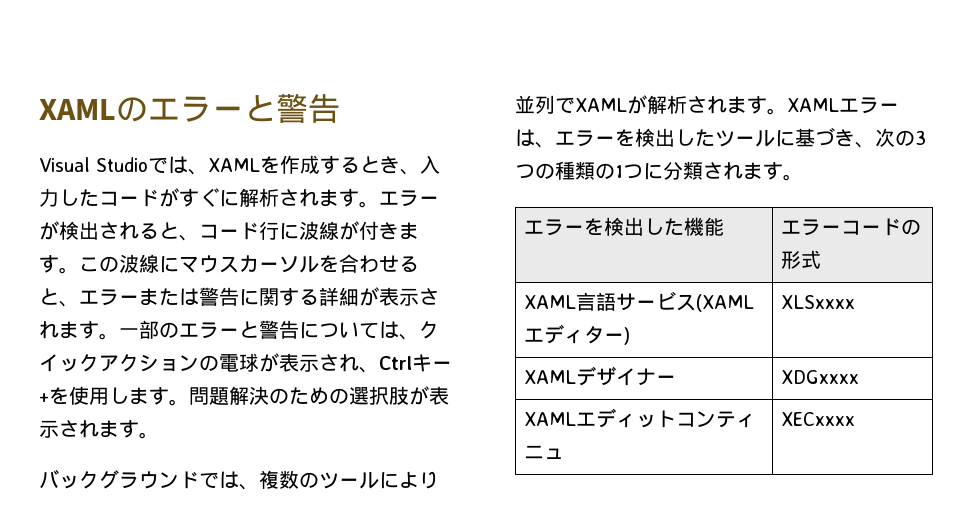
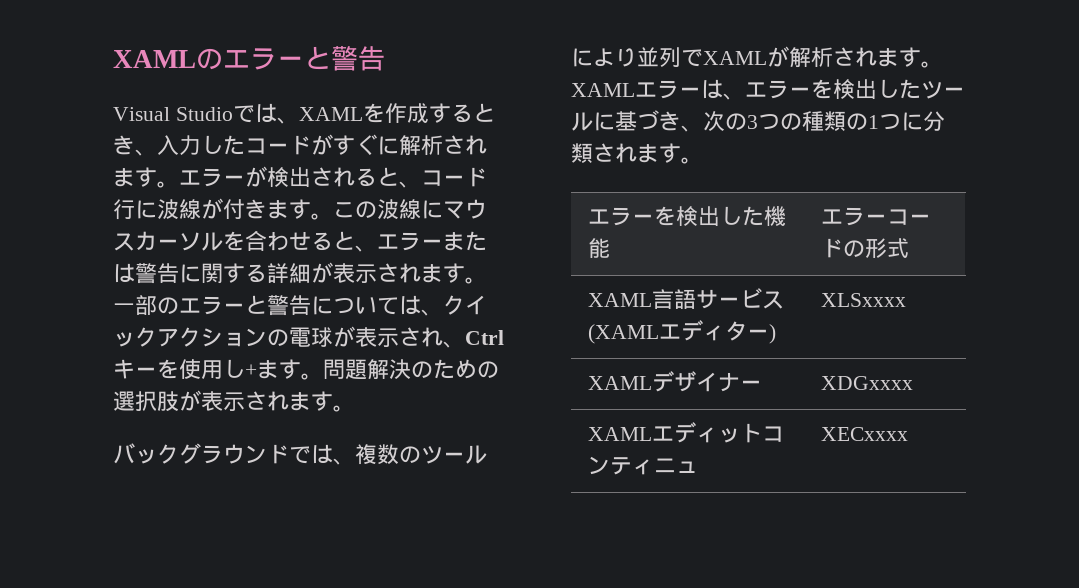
- 一部のエラーと警告については、クイックアクションの電球が表示され、Ctrlキー+を使用します。
+ 一部のエラーと警告については、クイックアクションの電球が表示され、Ctrlキーを使用し+ます。

